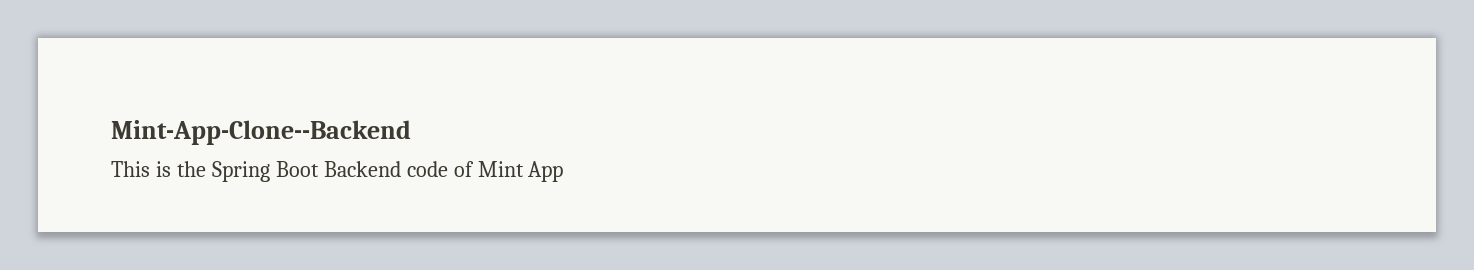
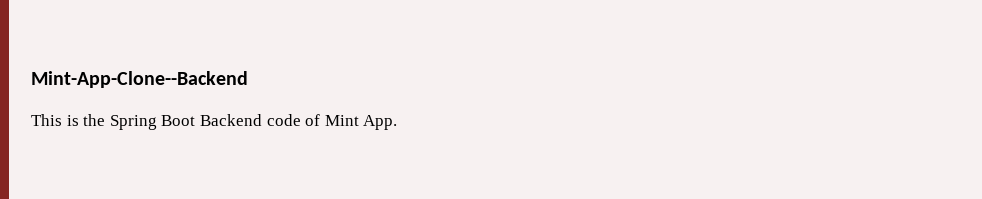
- This is the Spring Boot Backend code of Mint App
+ This is the Spring Boot Backend code of Mint App.

